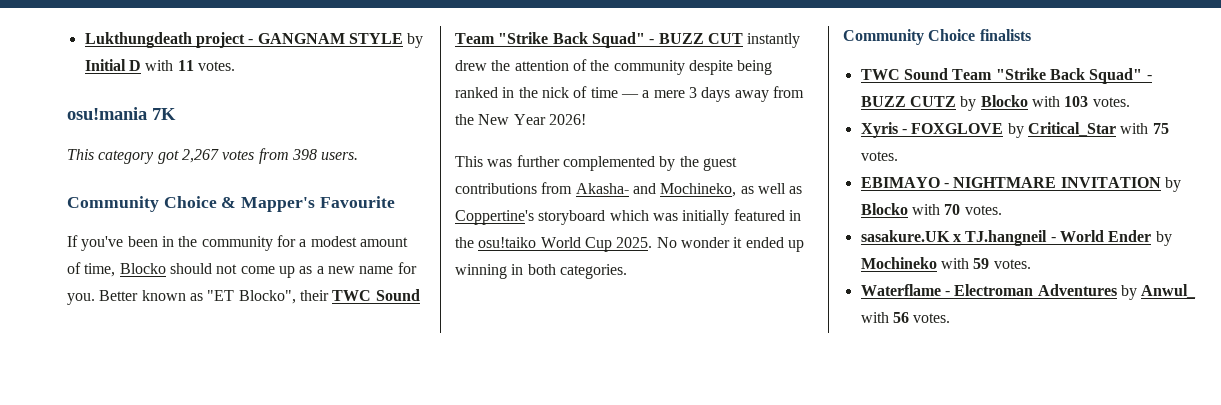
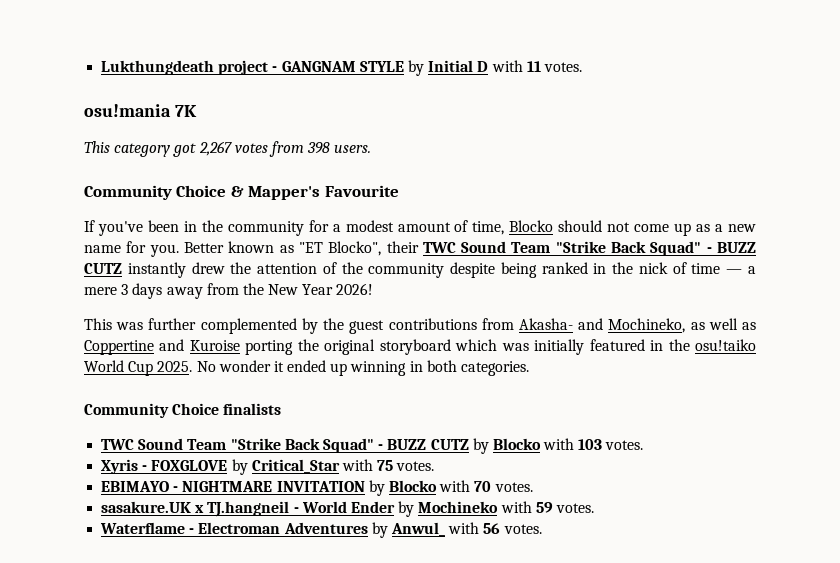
- Better known as "ET Blocko", their TWC Sound Team "Strike Back Squad" - BUZZ CUT instantly drew the attention of the community despite being ranked in the nick of time — a mere 3 days away from the New Year 2026!
+ Better known as "ET Blocko", their TWC Sound Team "Strike Back Squad" - BUZZ CUTZ instantly drew the attention of the community despite being ranked in the nick of time — a mere 3 days away from the New Year 2026!
- This was further complemented by the guest contributions from Akasha- and Mochineko, as well as Coppertine's storyboard which was initially featured in the osu!taiko World Cup 2025.
+ This was further complemented by the guest contributions from Akasha- and Mochineko, as well as Coppertine and Kuroise porting the original storyboard which was initially featured in the osu!taiko World Cup 2025.

